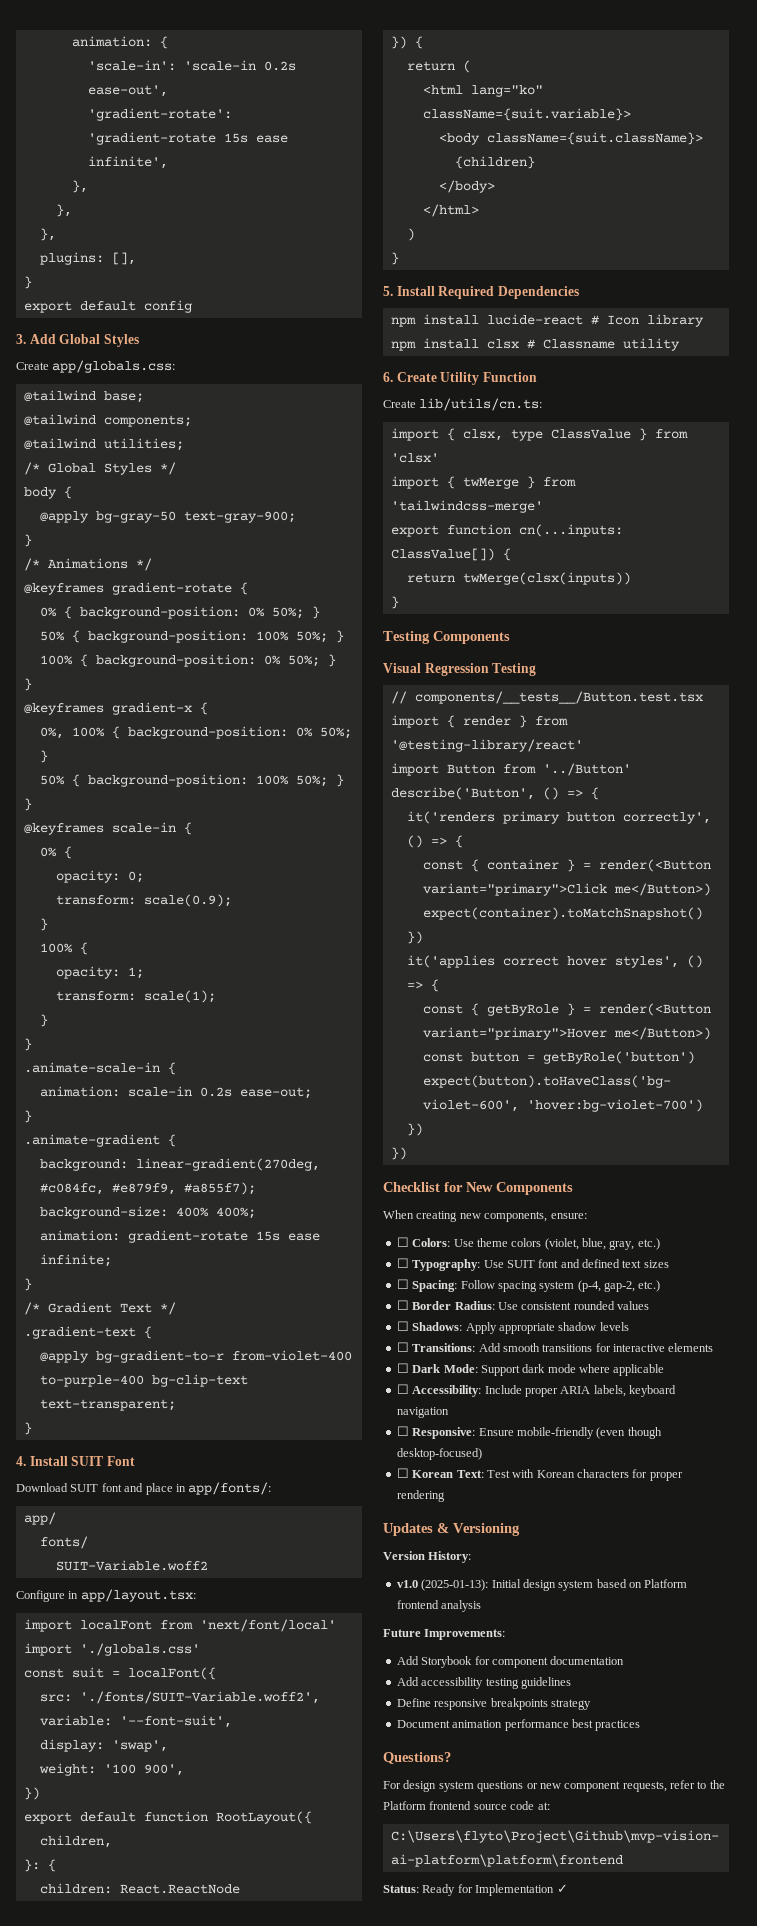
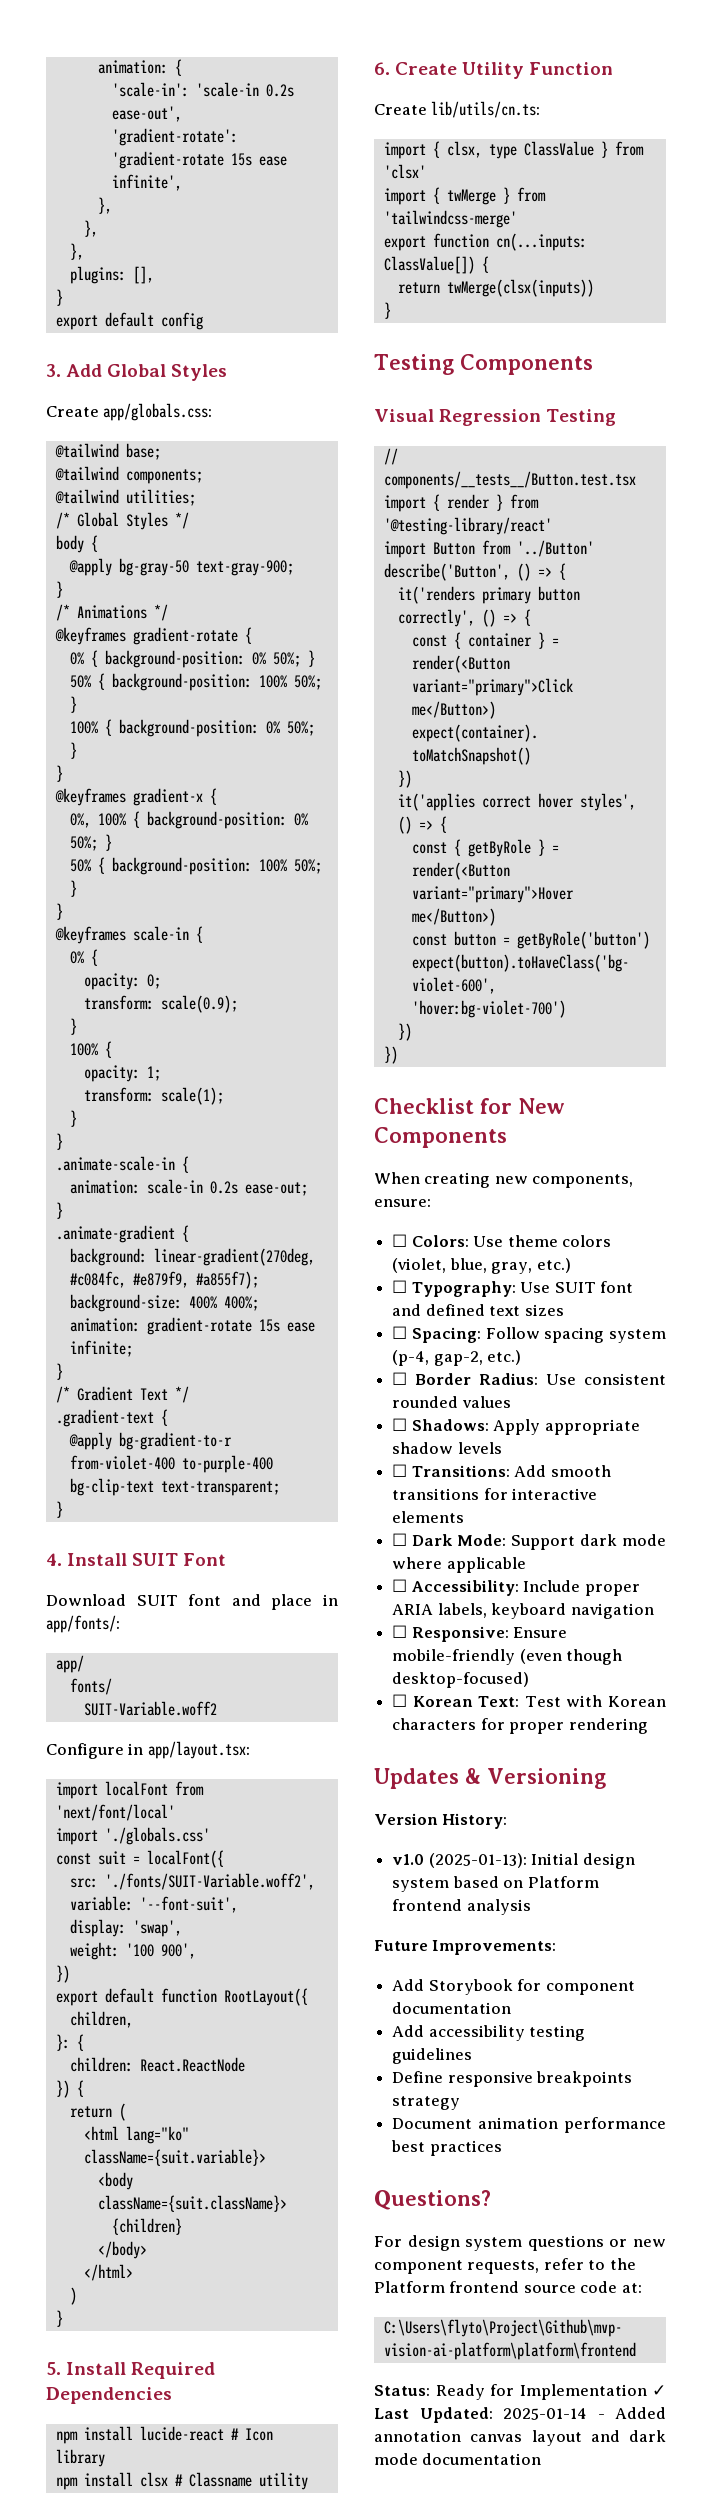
- Status: Ready for Implementation ✓
+ Status: Ready for Implementation ✓ Last Updated: 2025-01-14 - Added annotation canvas layout and dark mode documentation

